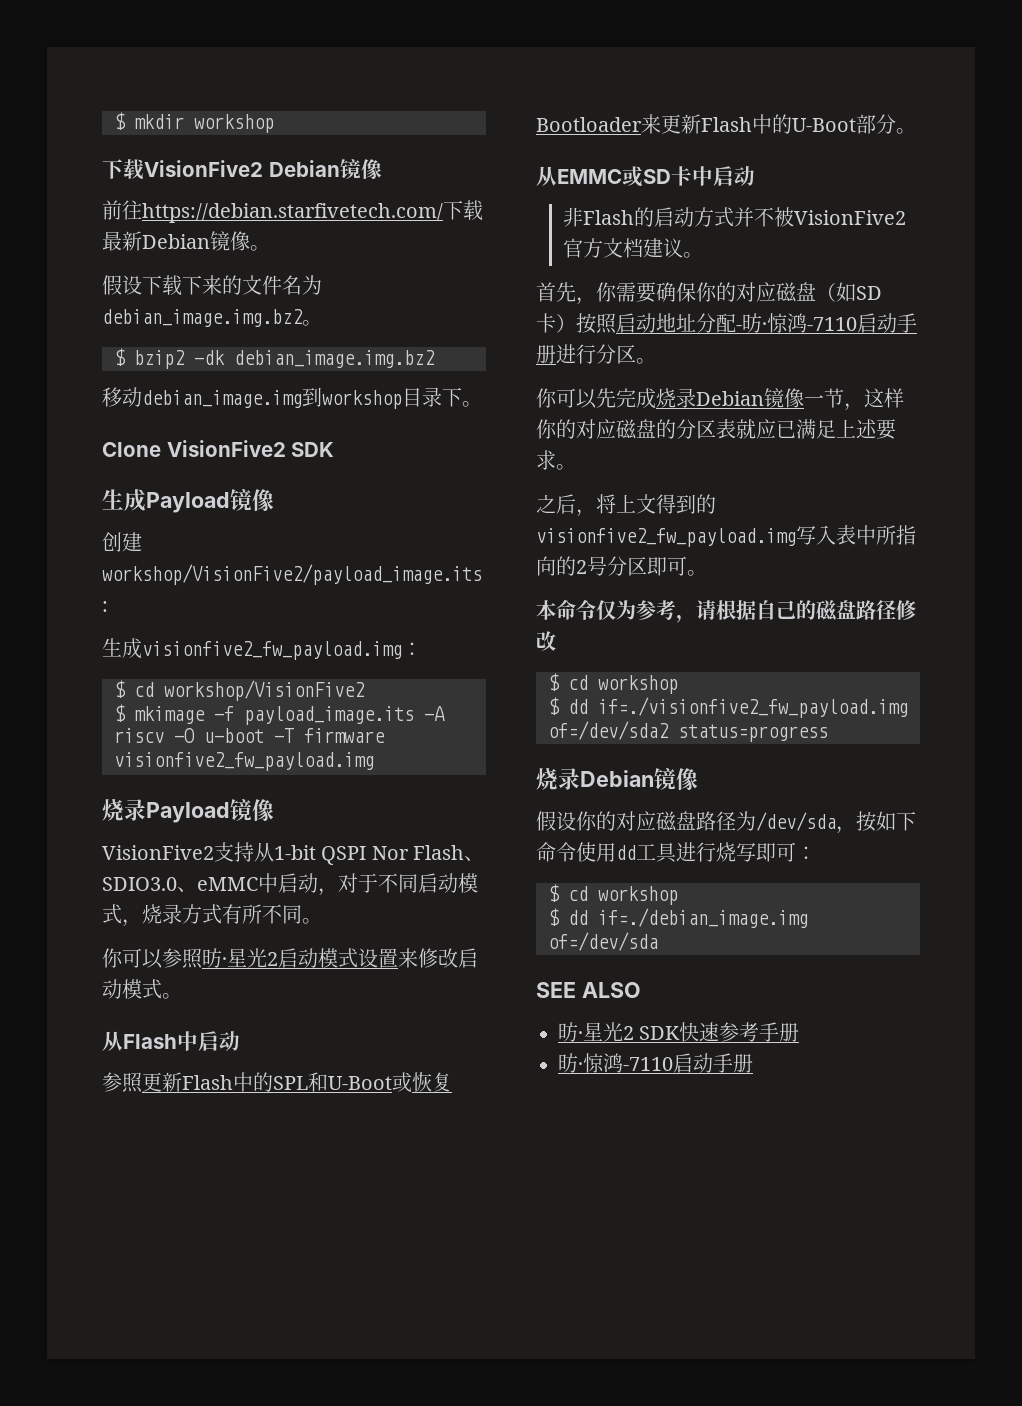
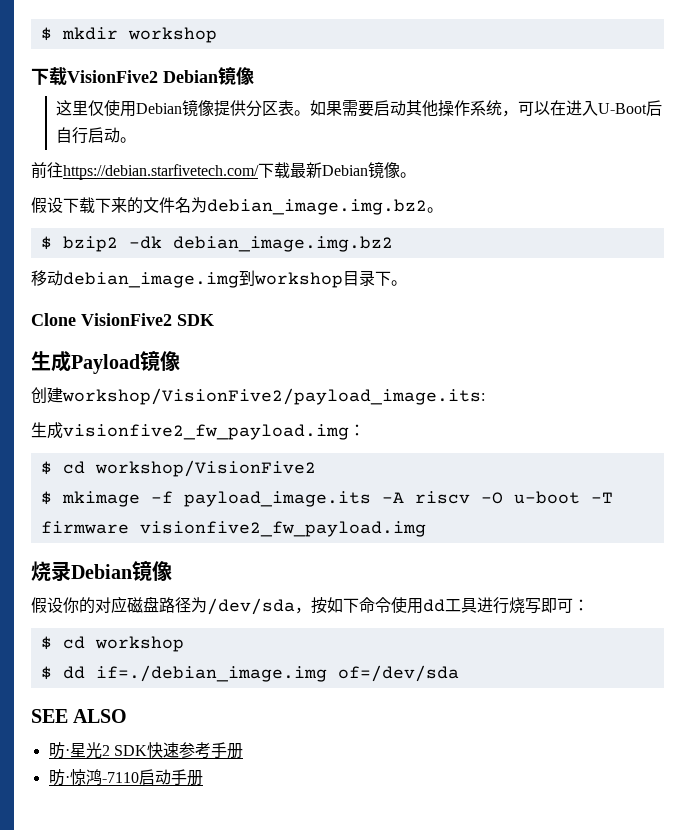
+ 这里仅使用Debian镜像提供分区表。如果需要启动其他操作系统，可以在进入U-Boot后自行启动。
- 烧录Payload镜像
- VisionFive2支持从1-bit QSPI Nor Flash、SDIO3.0、eMMC中启动，对于不同启动模式，烧录方式有所不同。
- 你可以参照昉·星光2启动模式设置来修改启动模式。
- 从Flash中启动
- 参照更新Flash中的SPL和U-Boot或恢复Bootloader来更新Flash中的U-Boot部分。
- 从EMMC或SD卡中启动
- 非Flash的启动方式并不被VisionFive2官方文档建议。
- 首先，你需要确保你的对应磁盘（如SD卡）按照启动地址分配-昉·惊鸿-7110启动手册进行分区。
- 你可以先完成烧录Debian镜像一节，这样你的对应磁盘的分区表就应已满足上述要求。
- 之后，将上文得到的visionfive2_fw_payload.img写入表中所指向的2号分区即可。
- 本命令仅为参考，请根据自己的磁盘路径修改
- $ cd workshop
- $ dd if=./visionfive2_fw_payload.img of=/dev/sda2 status=progress

